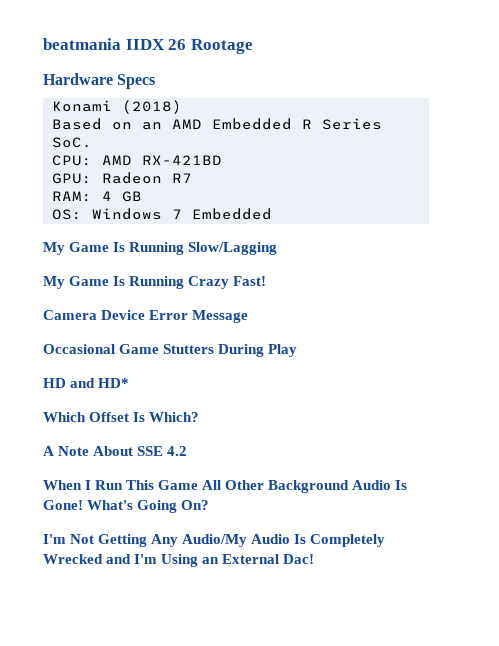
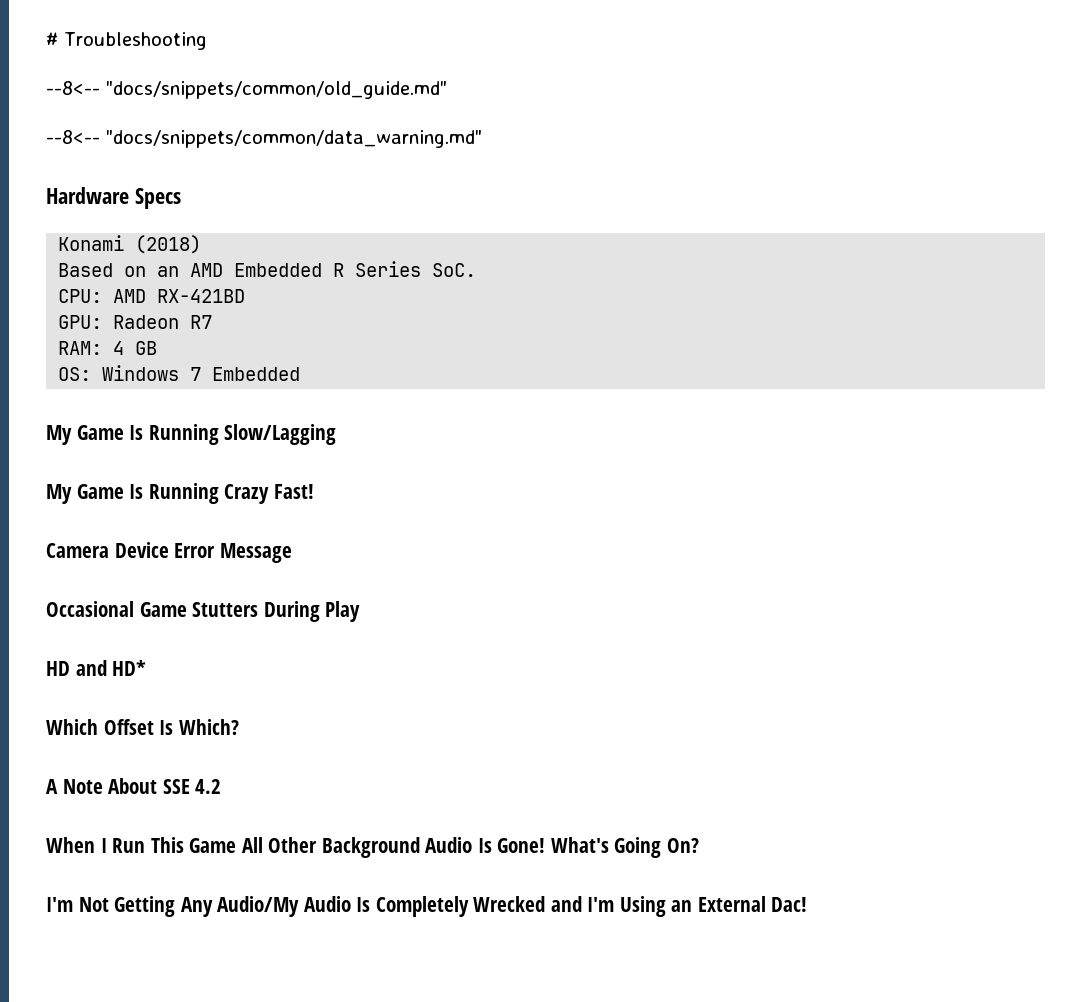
- beatmania IIDX 26 Rootage
+ # Troubleshooting
+ --8<-- "docs/snippets/common/old_guide.md"
+ --8<-- "docs/snippets/common/data_warning.md"

